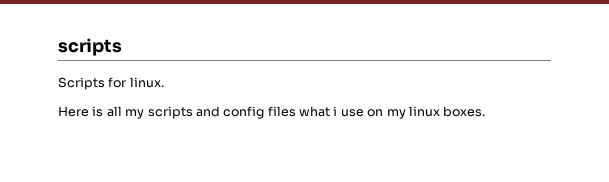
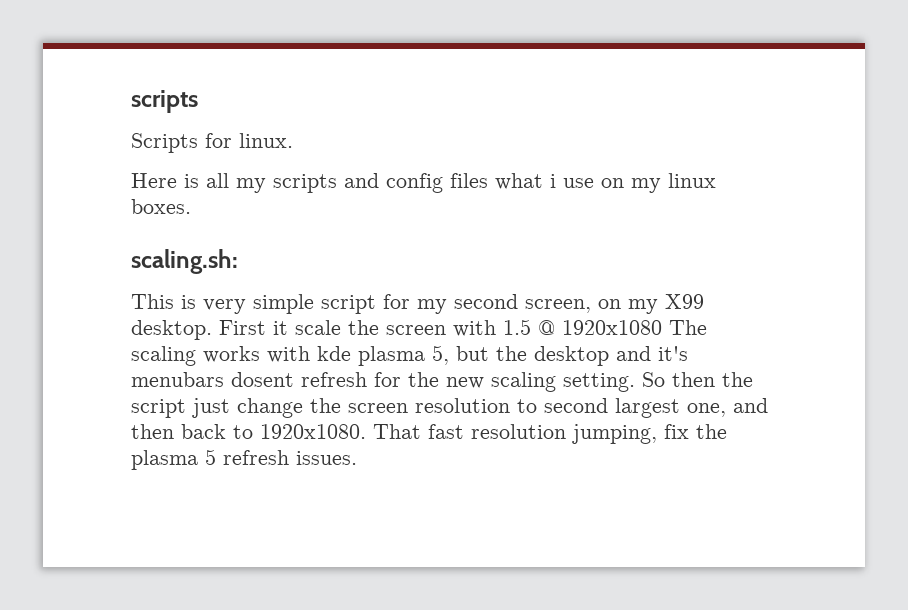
+ scaling.sh:
+ This is very simple script for my second screen, on my X99 desktop. First it scale the screen with 1.5 @ 1920x1080 The scaling works with kde plasma 5, but the desktop and it's menubars dosent refresh for the new scaling setting. So then the script just change the screen resolution to second largest one, and then back to 1920x1080. That fast resolution jumping, fix the plasma 5 refresh issues.

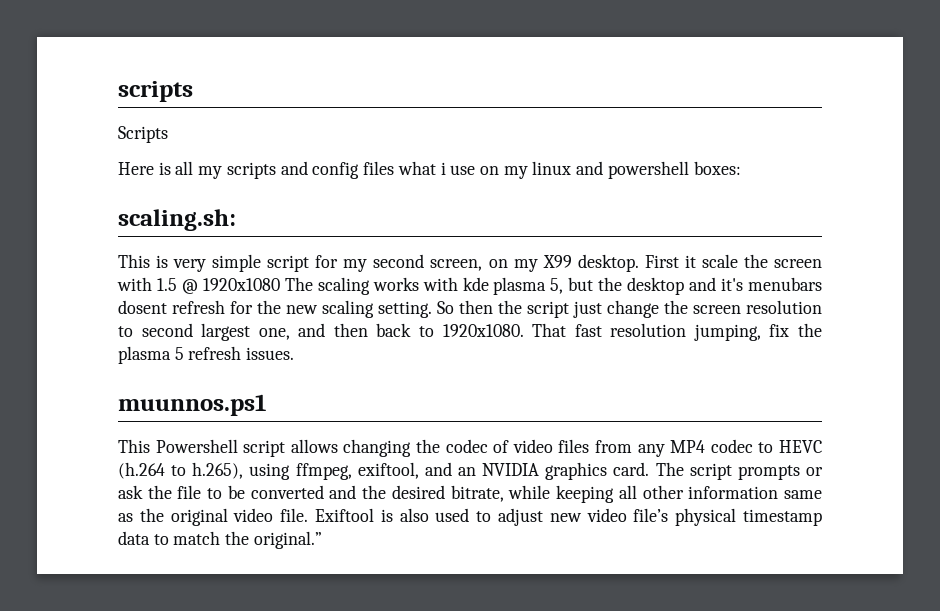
- Scripts for linux.
+ Scripts
- Here is all my scripts and config files what i use on my linux boxes.
+ Here is all my scripts and config files what i use on my linux and powershell boxes:
+ muunnos.ps1
+ This Powershell script allows changing the codec of video files from any MP4 codec to HEVC (h.264 to h.265), using ffmpeg, exiftool, and an NVIDIA graphics card. The script prompts or ask the file to be converted and the desired bitrate, while keeping all other information same as the original video file. Exiftool is also used to adjust new video file’s physical timestamp data to match the original.”

